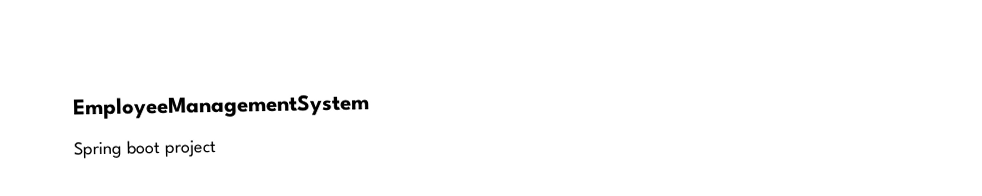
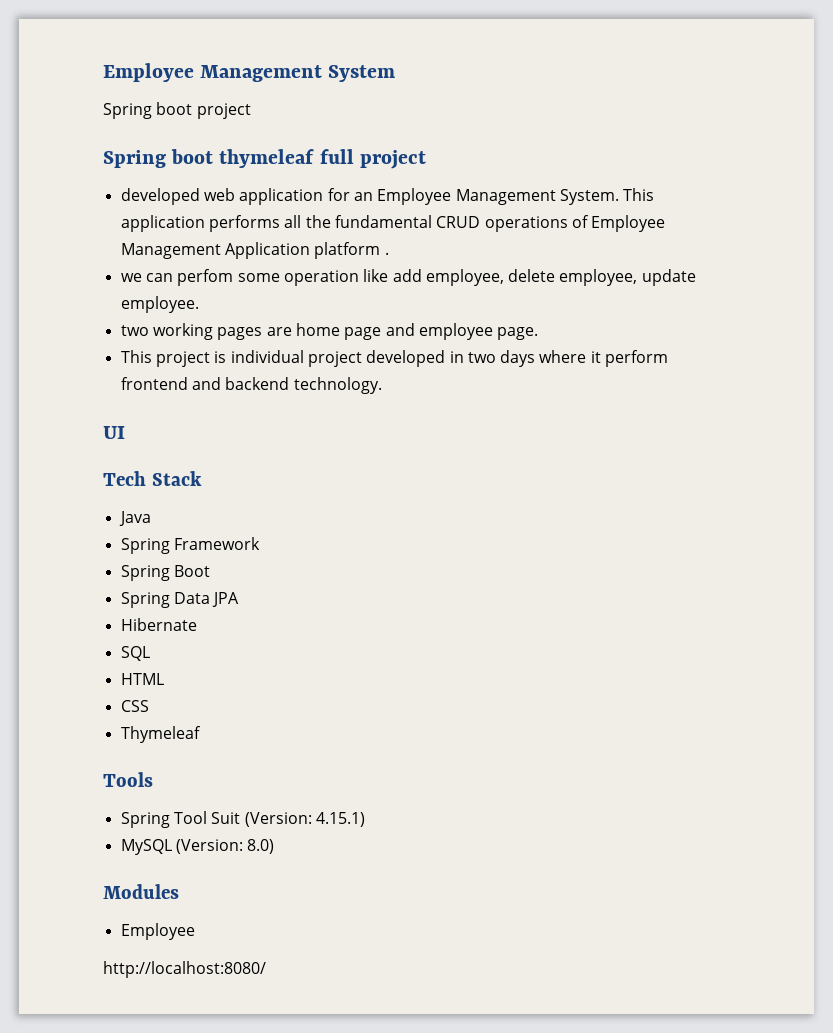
- EmployeeManagementSystem
+ Employee Management System
+ Spring boot thymeleaf full project
+ developed web application for an Employee Management System. This application performs all the fundamental CRUD operations of Employee Management Application platform .
+ we can perfom some operation like add employee, delete employee, update employee.
+ two working pages are home page and employee page.
+ This project is individual project developed in two days where it perform frontend and backend technology.
+ UI
+ Tech Stack
+ Java
+ Spring Framework
+ Spring Boot
+ Spring Data JPA
+ Hibernate
+ SQL
+ HTML
+ CSS
+ Thymeleaf
+ Tools
+ Spring Tool Suit (Version: 4.15.1)
+ MySQL (Version: 8.0)
+ Modules
+ Employee
+ http://localhost:8080/

